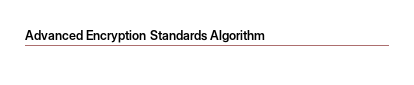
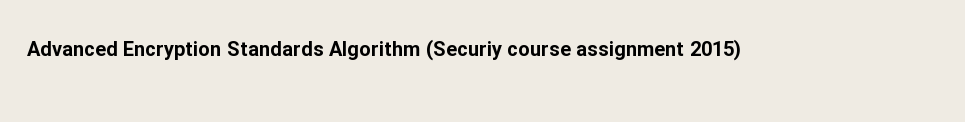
- Advanced Encryption Standards Algorithm
+ Advanced Encryption Standards Algorithm (Securiy course assignment 2015)

